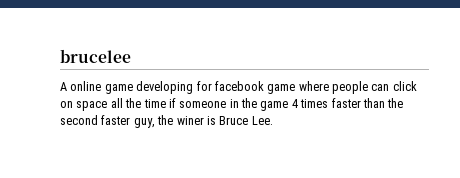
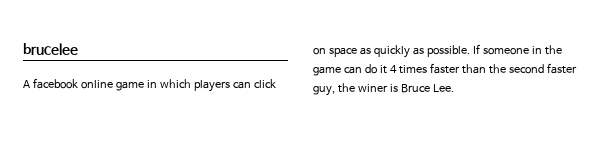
- A online game developing for facebook game where people can click on space all the time if someone in the game 4 times faster than the second faster guy, the winer is Bruce Lee.
+ A facebook online game in which players can click on space as quickly as possible. If someone in the game can do it 4 times faster than the second faster guy, the winer is Bruce Lee.

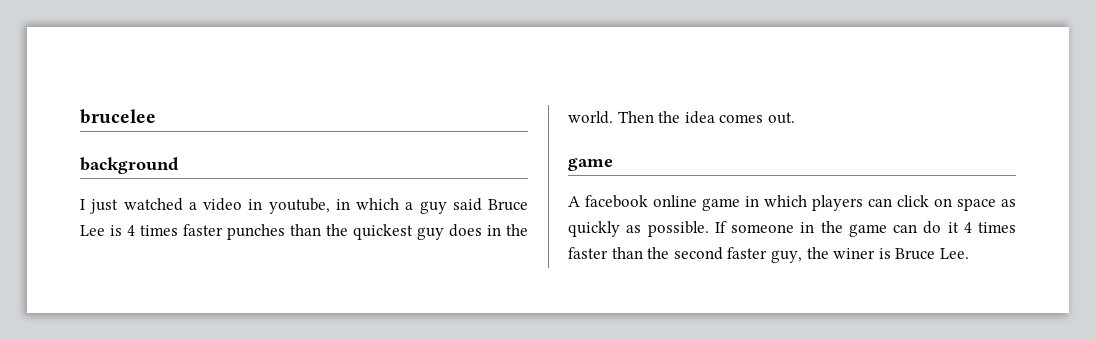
+ background
+ I just watched a video in youtube, in which a guy said Bruce Lee is 4 times faster punches than the quickest guy does in the world. Then the idea comes out.
+ game

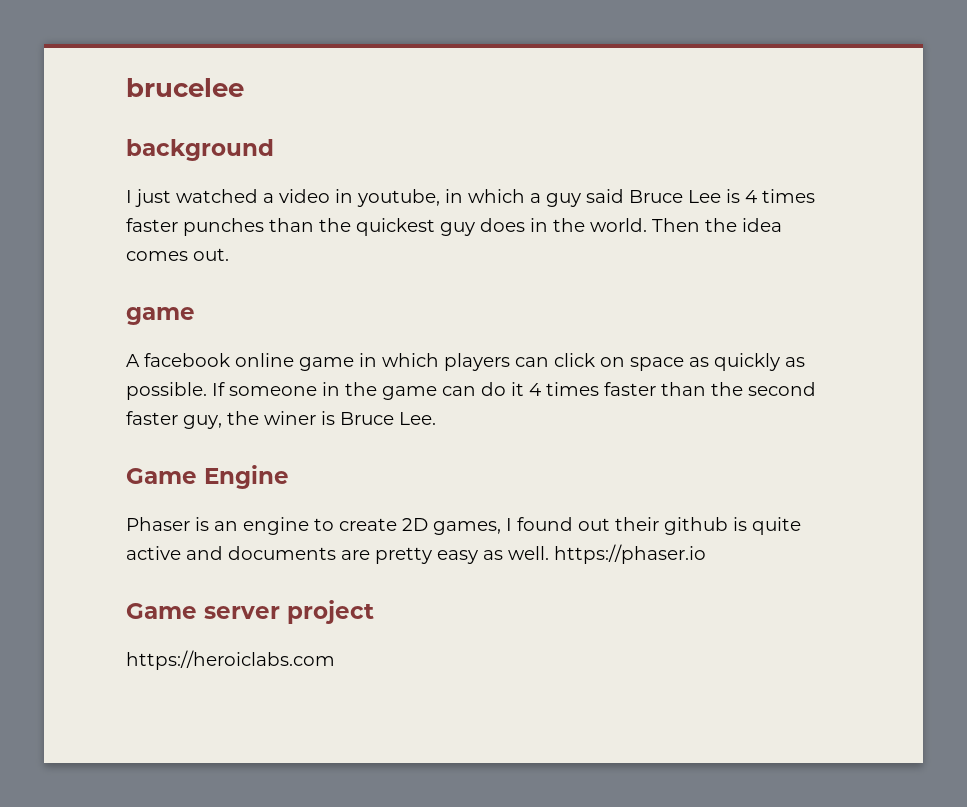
+ Game Engine
+ Phaser is an engine to create 2D games, I found out their github is quite active and documents are pretty easy as well. https://phaser.io
+ Game server project
+ https://heroiclabs.com

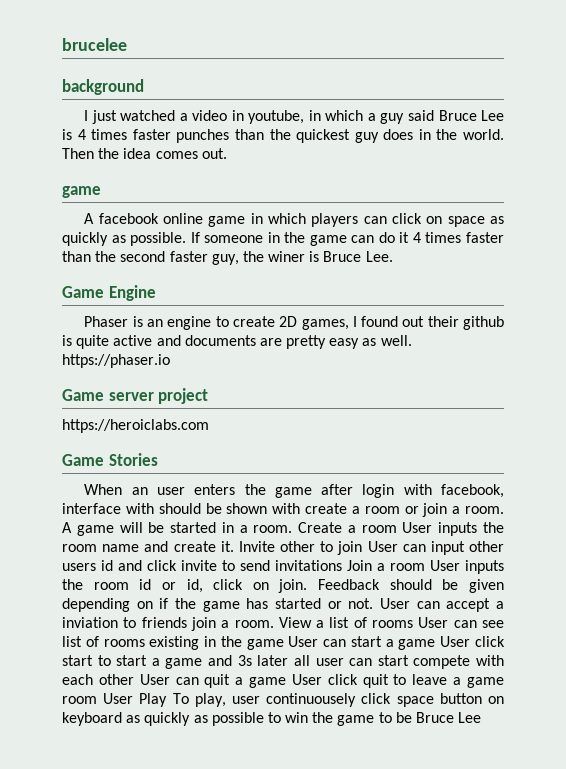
+ Game Stories
+ When an user enters the game after login with facebook, interface with should be shown with create a room or join a room. A game will be started in a room. Create a room User inputs the room name and create it. Invite other to join User can input other users id and click invite to send invitations Join a room User inputs the room id or id, click on join. Feedback should be given depending on if the game has started or not. User can accept a inviation to friends join a room. View a list of rooms User can see list of rooms existing in the game User can start a game User click start to start a game and 3s later all user can start compete with each other User can quit a game User click quit to leave a game room User Play To play, user continuousely click space button on keyboard as quickly as possible to win the game to be Bruce Lee

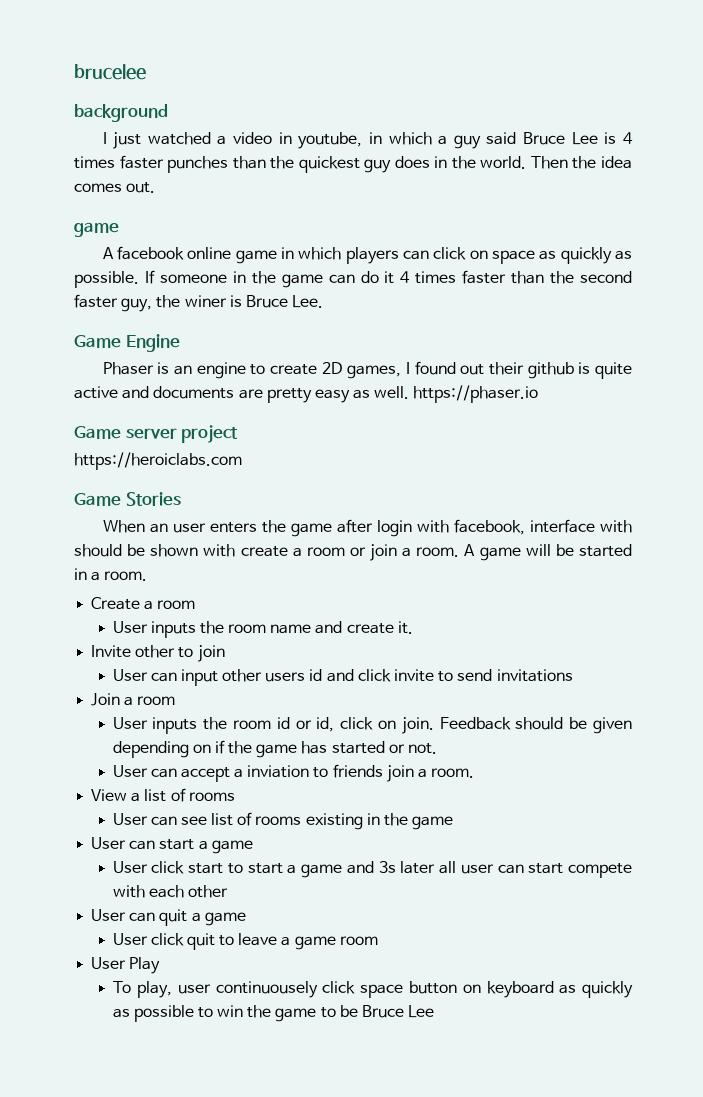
- A game will be started in a room. Create a room User inputs the room name and create it. Invite other to join User can input other users id and click invite to send invitations Join a room User inputs the room id or id, click on join.
+ A game will be started in a room.
+ Create a room
+ User inputs the room name and create it.
+ Invite other to join
+ User can input other users id and click invite to send invitations
+ Join a room
+ User inputs the room id or id, click on join.
- Feedback should be given depending on if the game has started or not. User can accept a inviation to friends join a room. View a list of rooms User can see list of rooms existing in the game User can start a game User click start to start a game and 3s later all user can start compete with each other User can quit a game User click quit to leave a game room User Play To play, user continuousely click space button on keyboard as quickly as possible to win the game to be Bruce Lee
+ Feedback should be given depending on if the game has started or not.
+ User can accept a inviation to friends join a room.
+ View a list of rooms
+ User can see list of rooms existing in the game
+ User can start a game
+ User click start to start a game and 3s later all user can start compete with each other
+ User can quit a game
+ User click quit to leave a game room
+ User Play
+ To play, user continuousely click space button on keyboard as quickly as possible to win the game to be Bruce Lee

